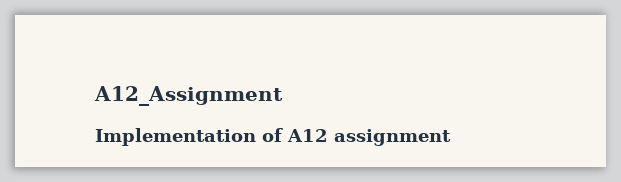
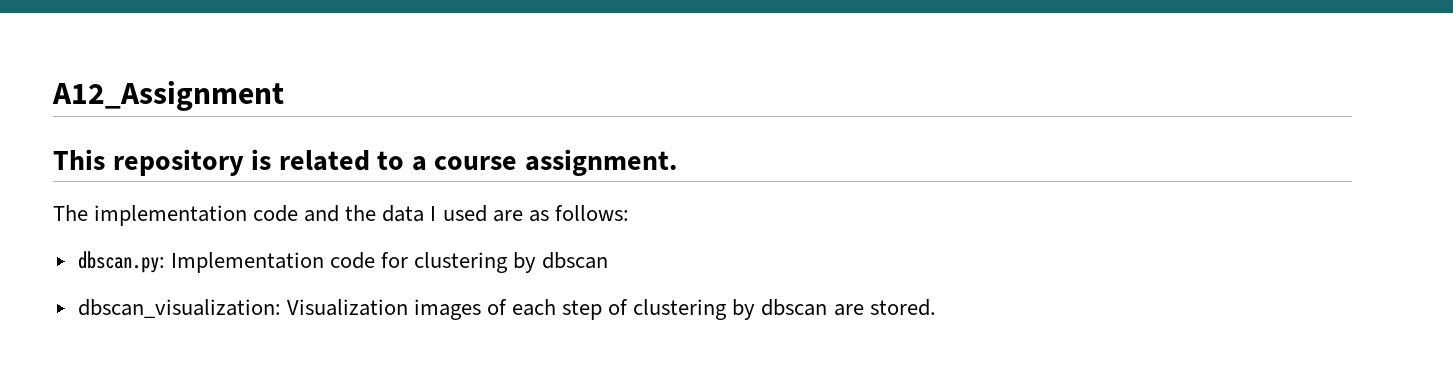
- Implementation of A12 assignment
+ This repository is related to a course assignment.
+ The implementation code and the data I used are as follows:
+ dbscan.py: Implementation code for clustering by dbscan
+ dbscan_visualization: Visualization images of each step of clustering by dbscan are stored.

